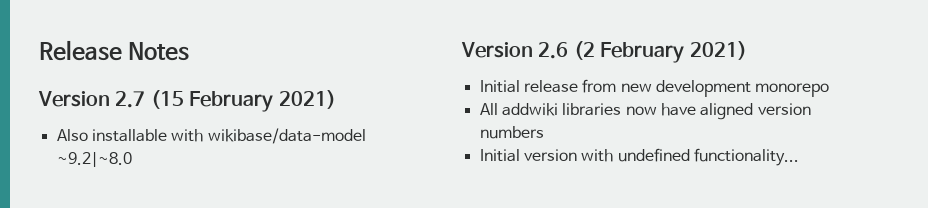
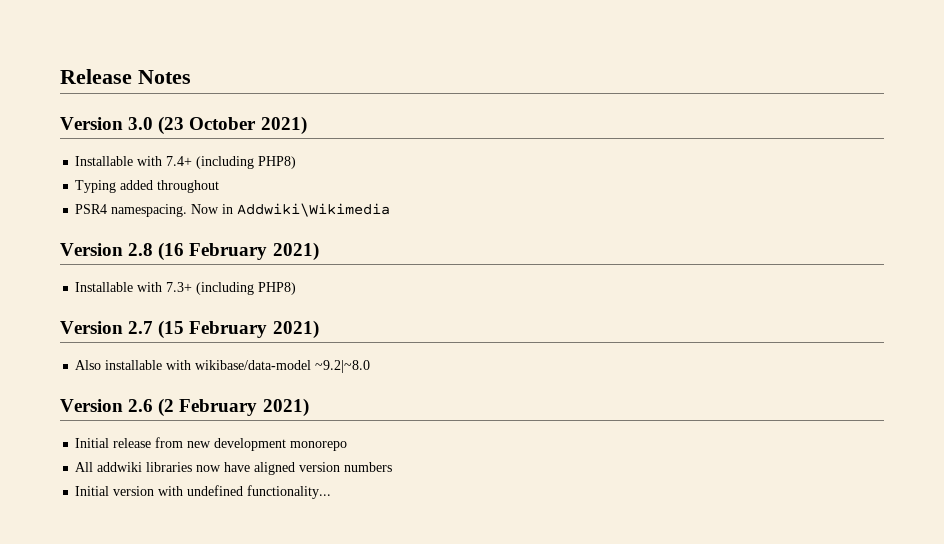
+ Version 3.0 (23 October 2021)
+ Installable with 7.4+ (including PHP8)
+ Typing added throughout
+ PSR4 namespacing. Now in Addwiki\Wikimedia
+ Version 2.8 (16 February 2021)
+ Installable with 7.3+ (including PHP8)

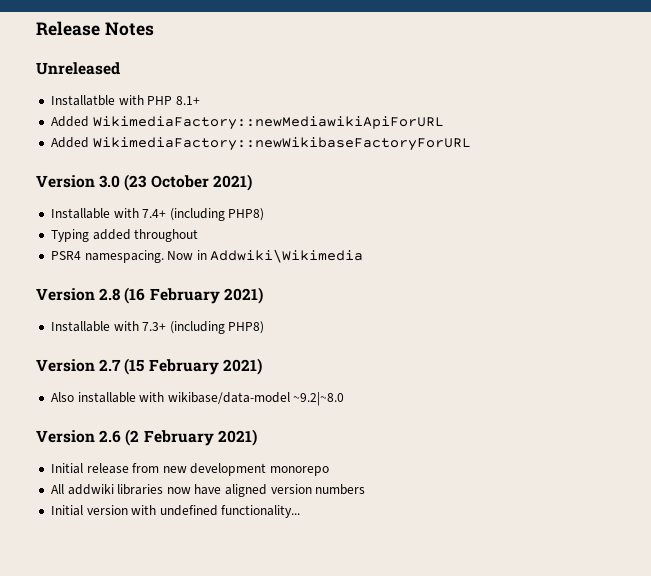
+ Unreleased
+ Installatble with PHP 8.1+
+ Added WikimediaFactory::newMediawikiApiForURL
+ Added WikimediaFactory::newWikibaseFactoryForURL

